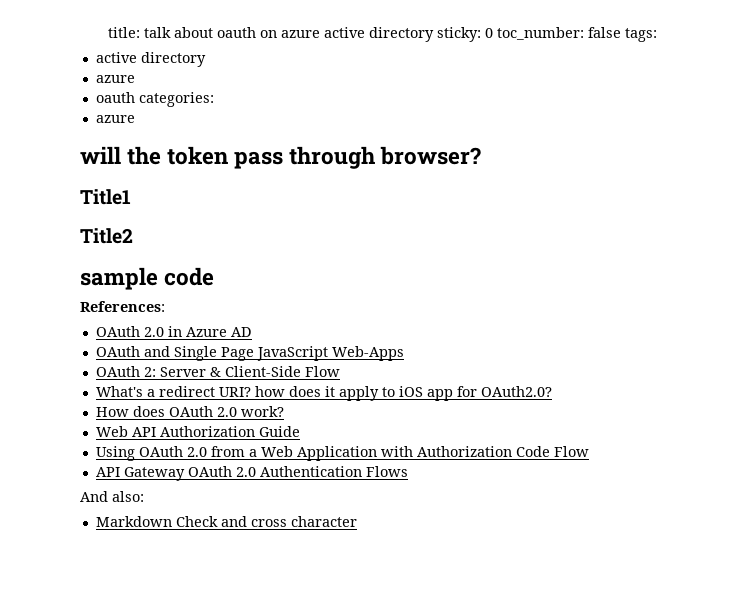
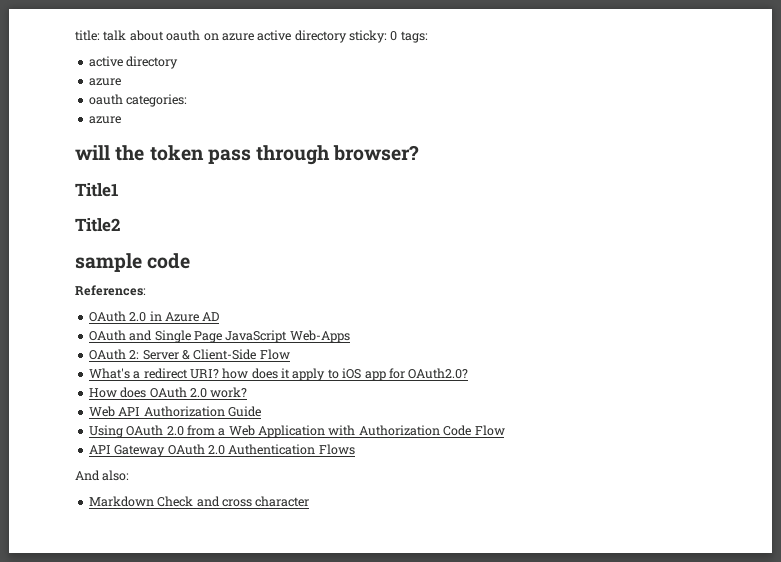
- title: talk about oauth on azure active directory sticky: 0 toc_number: false tags:
+ title: talk about oauth on azure active directory sticky: 0 tags:

